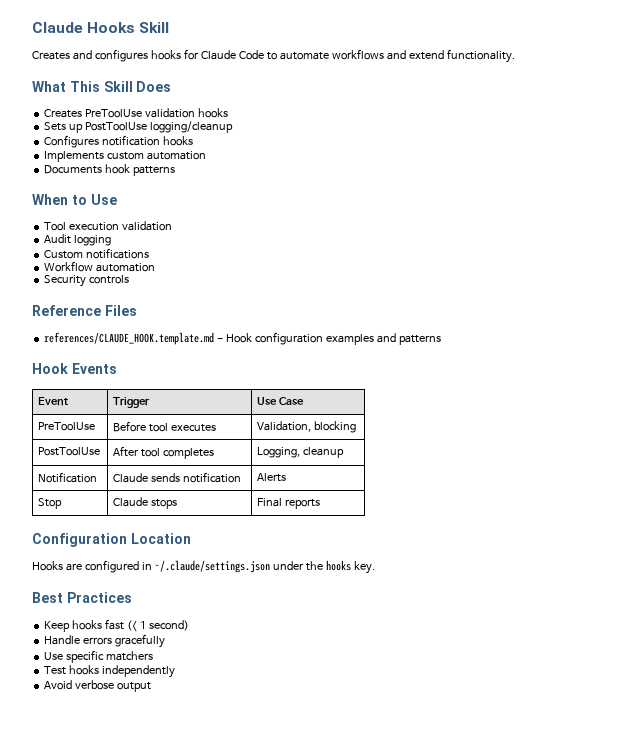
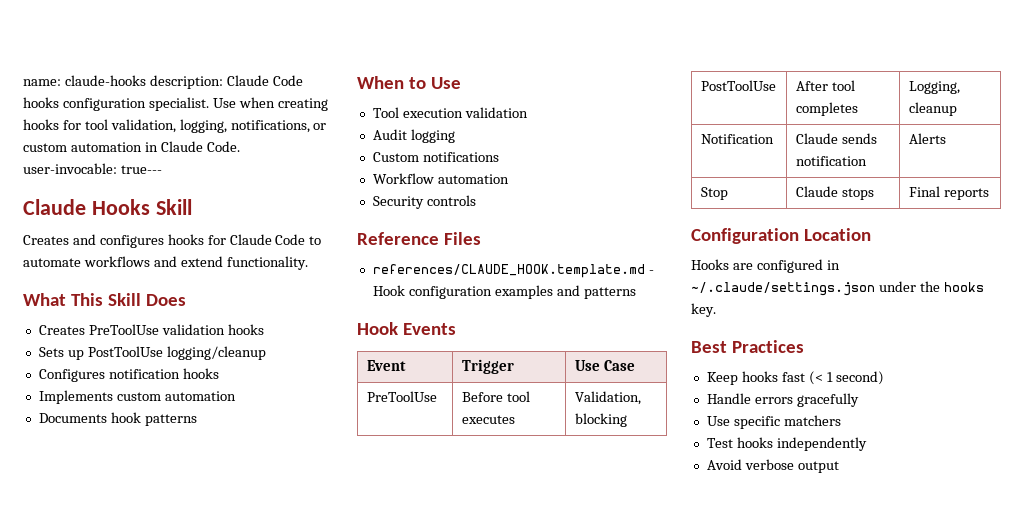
+ name: claude-hooks description: Claude Code hooks configuration specialist. Use when creating hooks for tool validation, logging, notifications, or custom automation in Claude Code. user-invocable: true---

